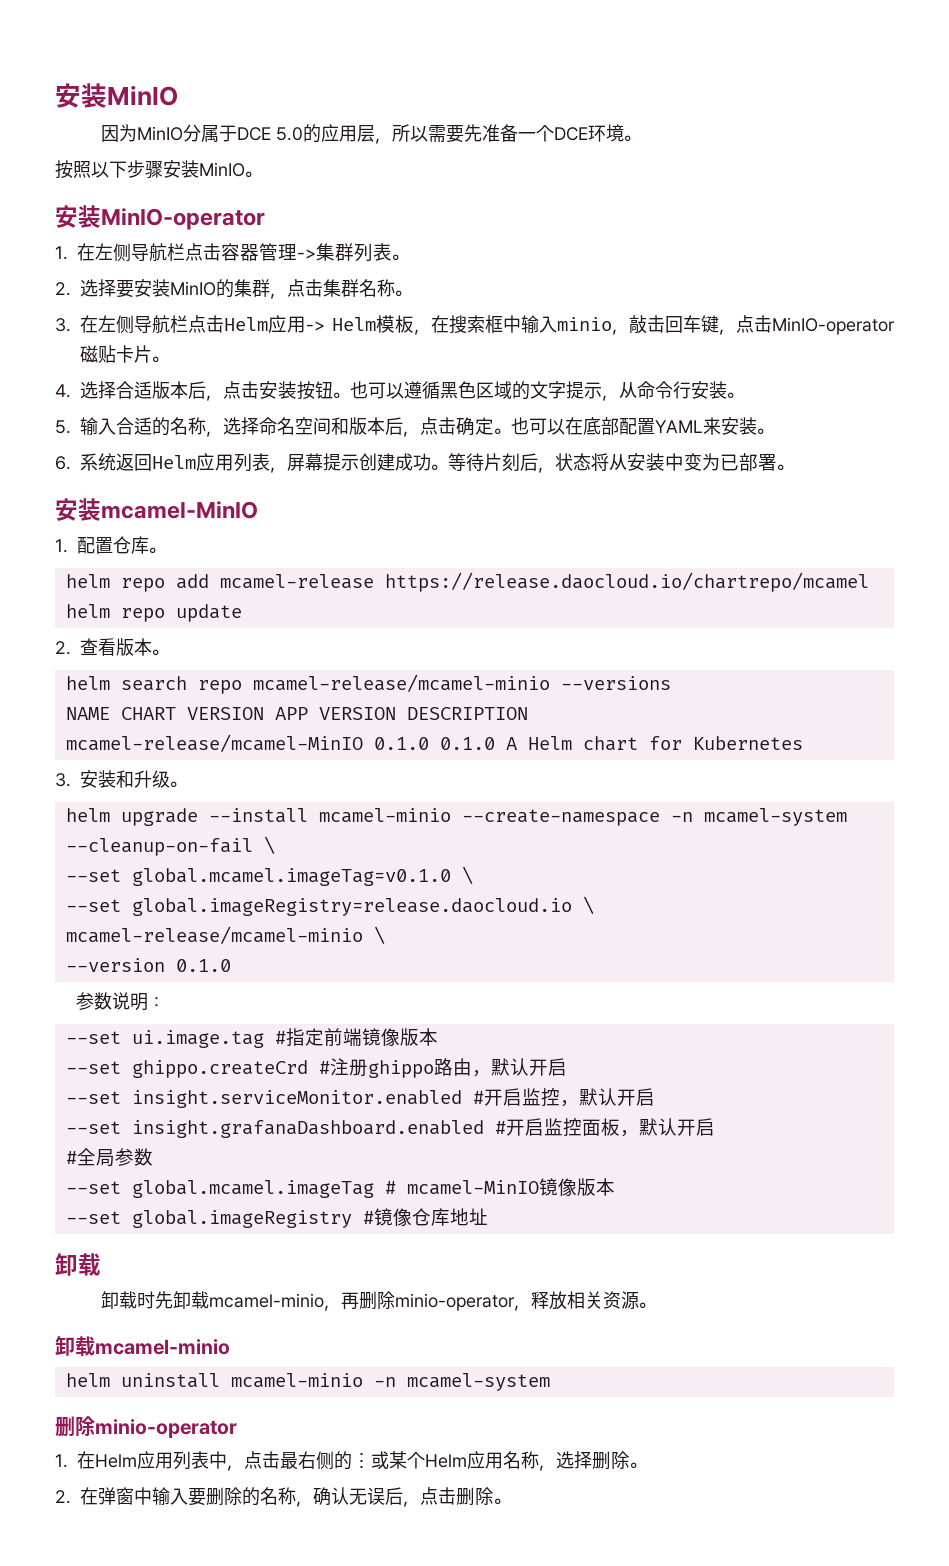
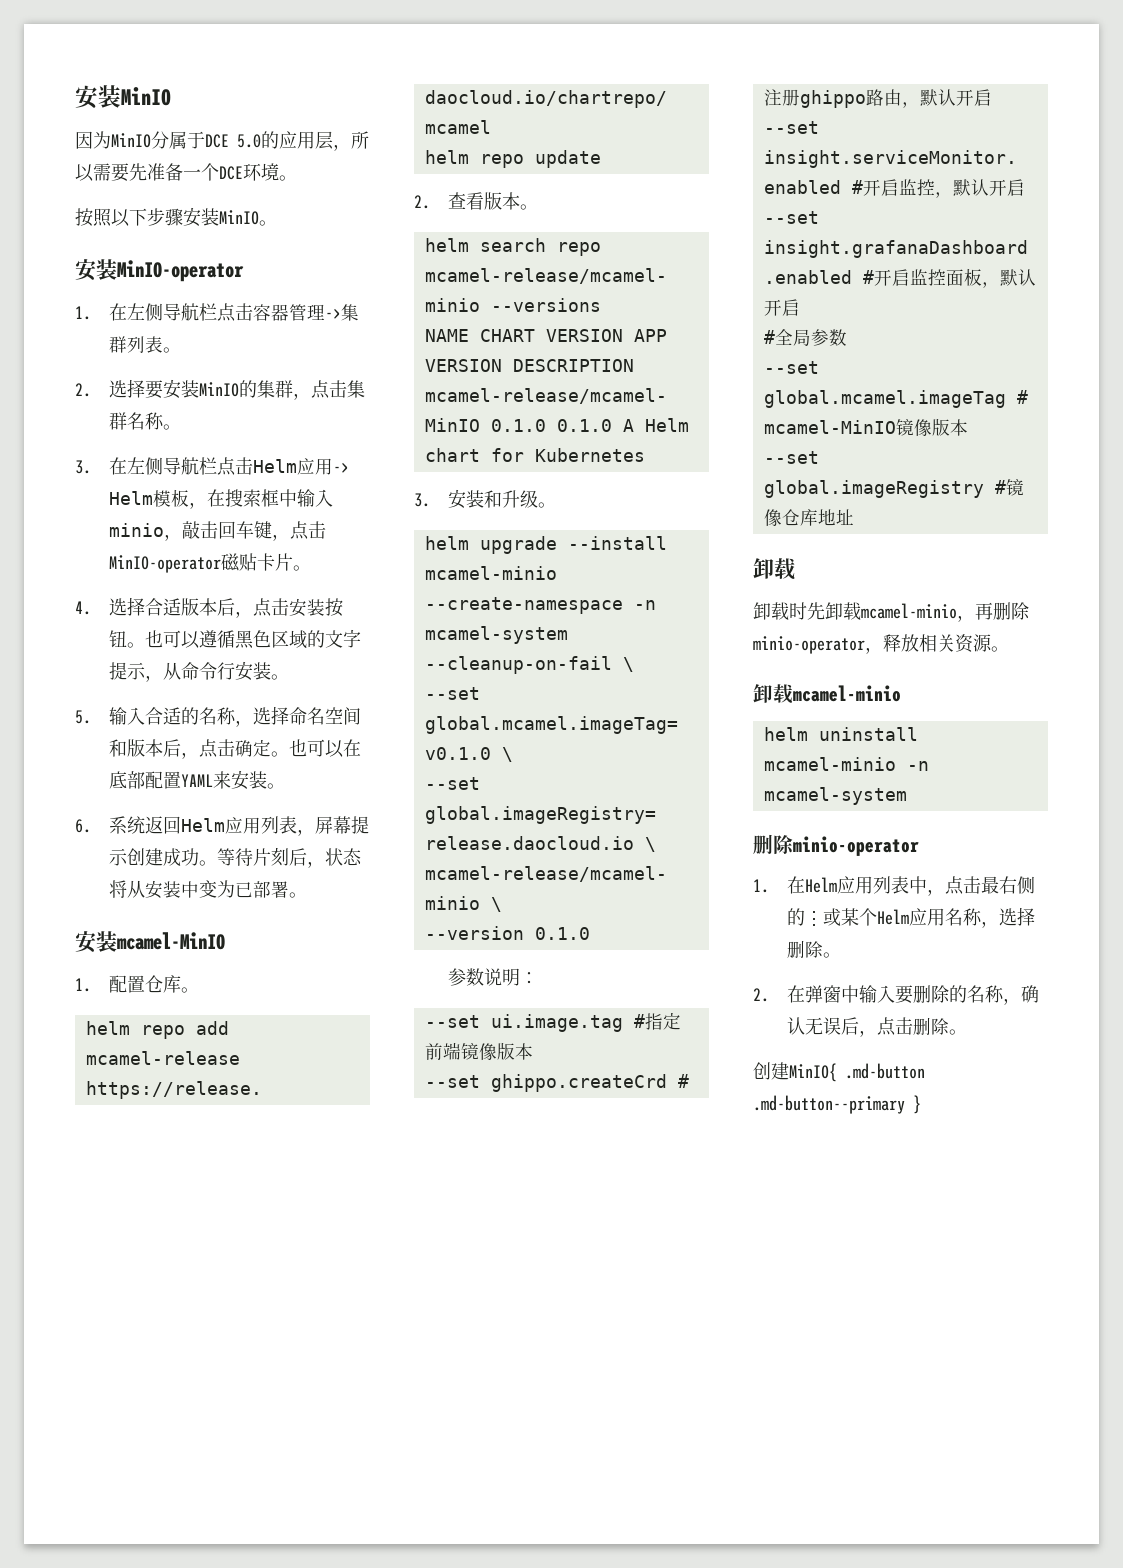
+ 创建MinIO{ .md-button .md-button--primary }

